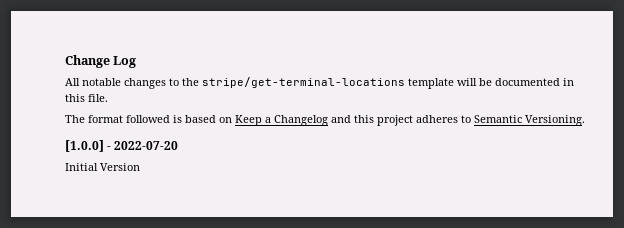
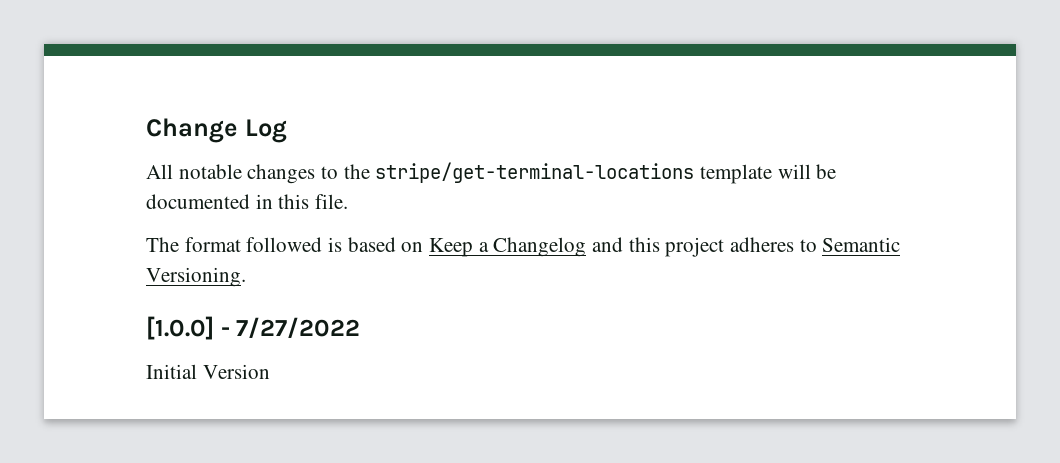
- [1.0.0] - 2022-07-20
+ [1.0.0] - 7/27/2022

